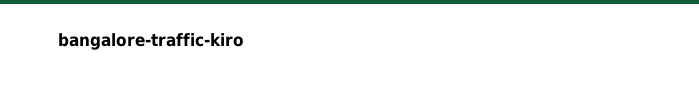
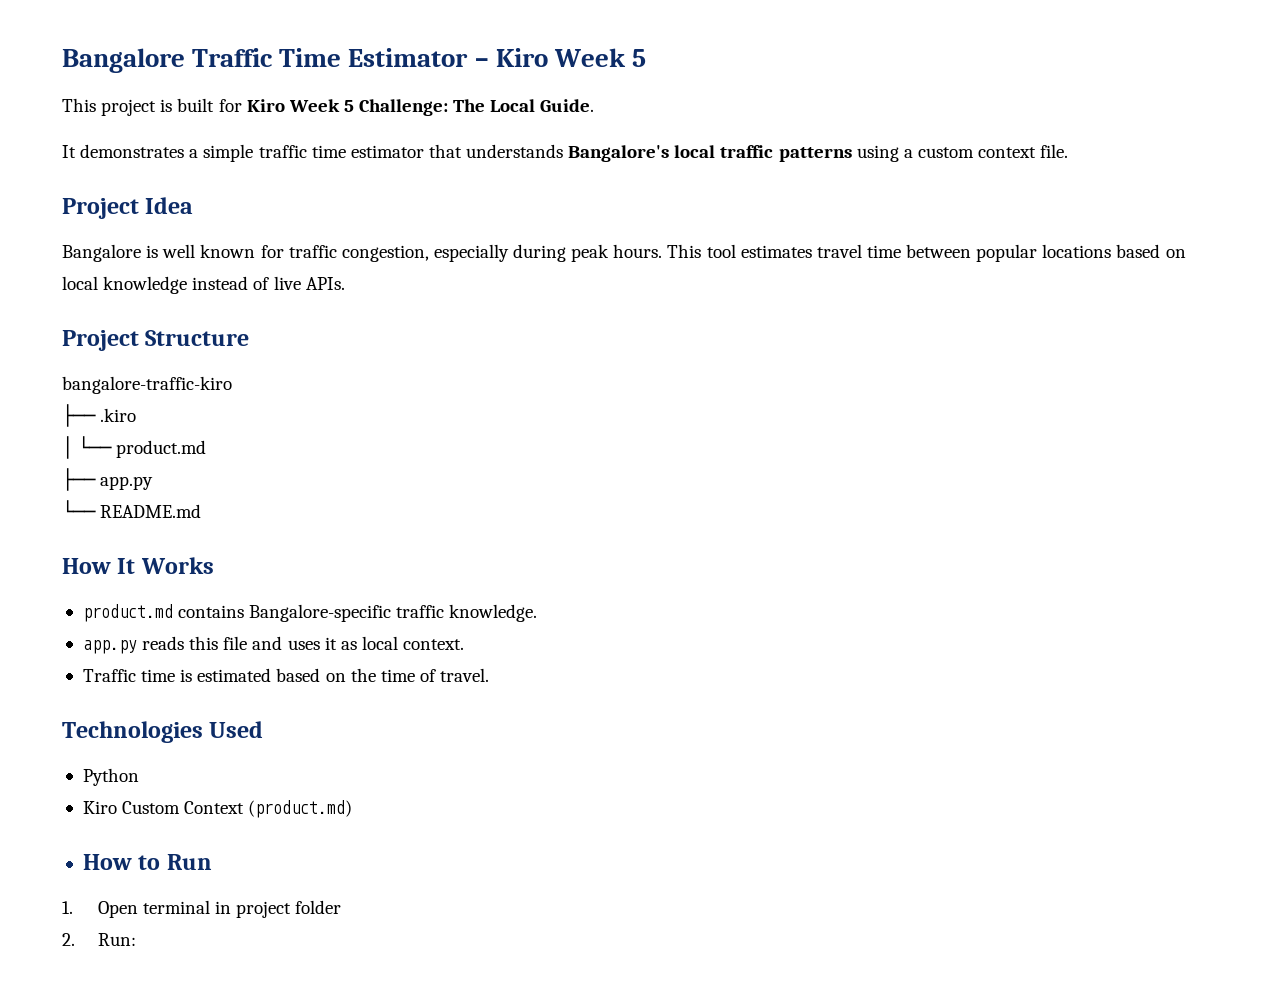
+ Bangalore Traffic Time Estimator – Kiro Week 5
+ This project is built for Kiro Week 5 Challenge: The Local Guide.
+ It demonstrates a simple traffic time estimator that understands Bangalore's local traffic patterns using a custom context file.
+ Project Idea
+ Bangalore is well known for traffic congestion, especially during peak hours. This tool estimates travel time between popular locations based on local knowledge instead of live APIs.
+ Project Structure
  bangalore-traffic-kiro
+ ├── .kiro
+ │ └── product.md
+ ├── app.py
+ └── README.md
+ How It Works
+ product.md contains Bangalore-specific traffic knowledge.
+ app.py reads this file and uses it as local context.
+ Traffic time is estimated based on the time of travel.
+ Technologies Used
+ Python
+ Kiro Custom Context (product.md)
+ How to Run
+ 1. Open terminal in project folder
+ 2. Run:

